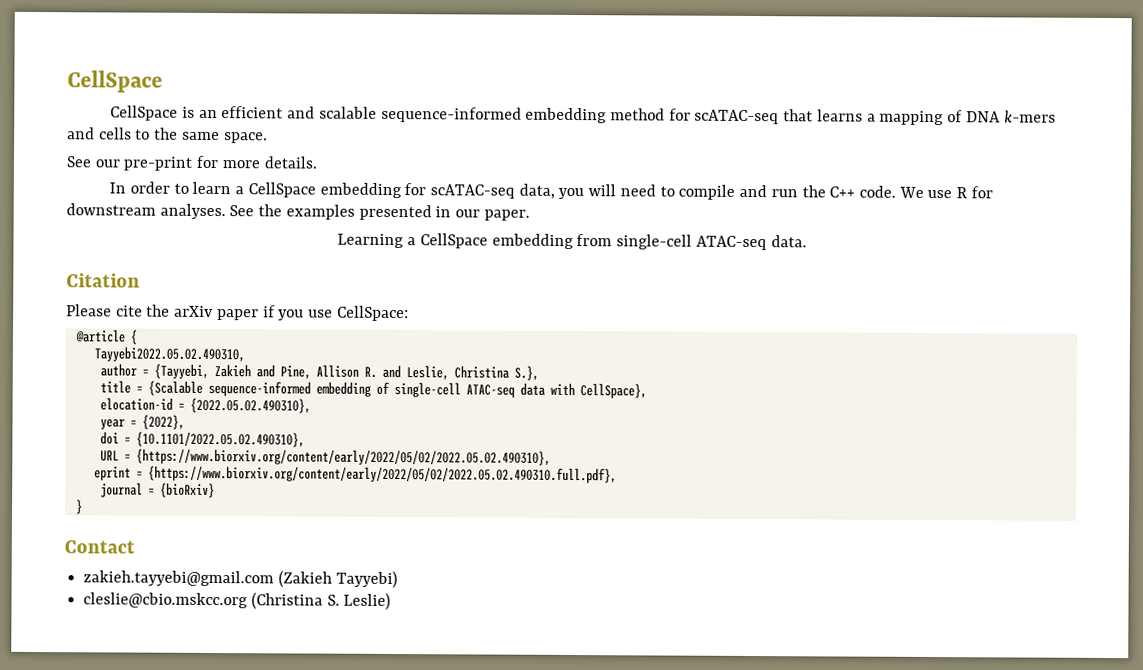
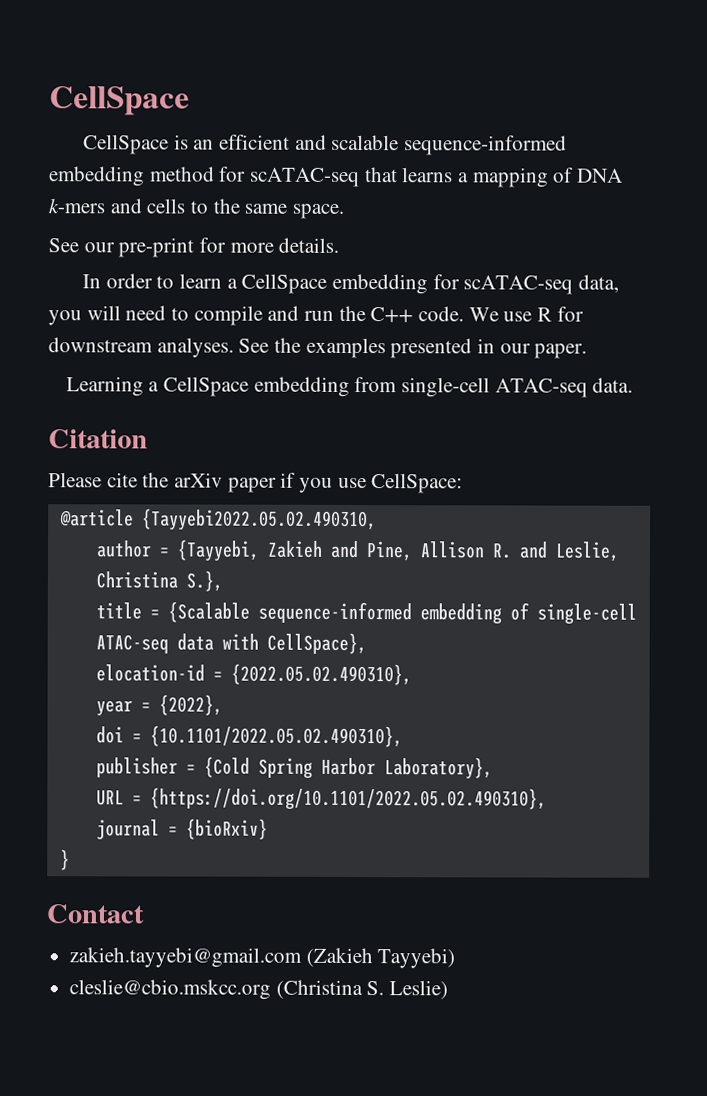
- @article {
- Tayyebi2022.05.02.490310,
+ @article {Tayyebi2022.05.02.490310,
- URL = {https://www.biorxiv.org/content/early/2022/05/02/2022.05.02.490310},
- eprint = {https://www.biorxiv.org/content/early/2022/05/02/2022.05.02.490310.full.pdf},
+ publisher = {Cold Spring Harbor Laboratory},
+ URL = {https://doi.org/10.1101/2022.05.02.490310},

